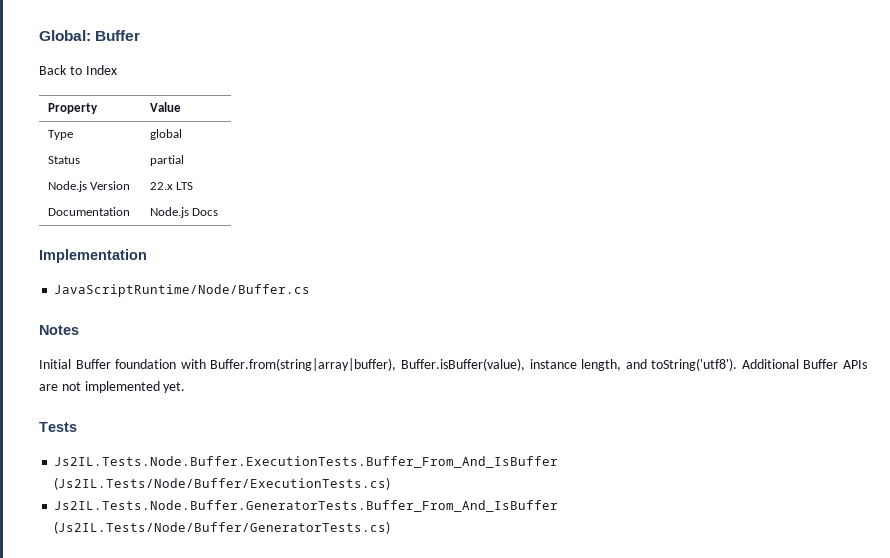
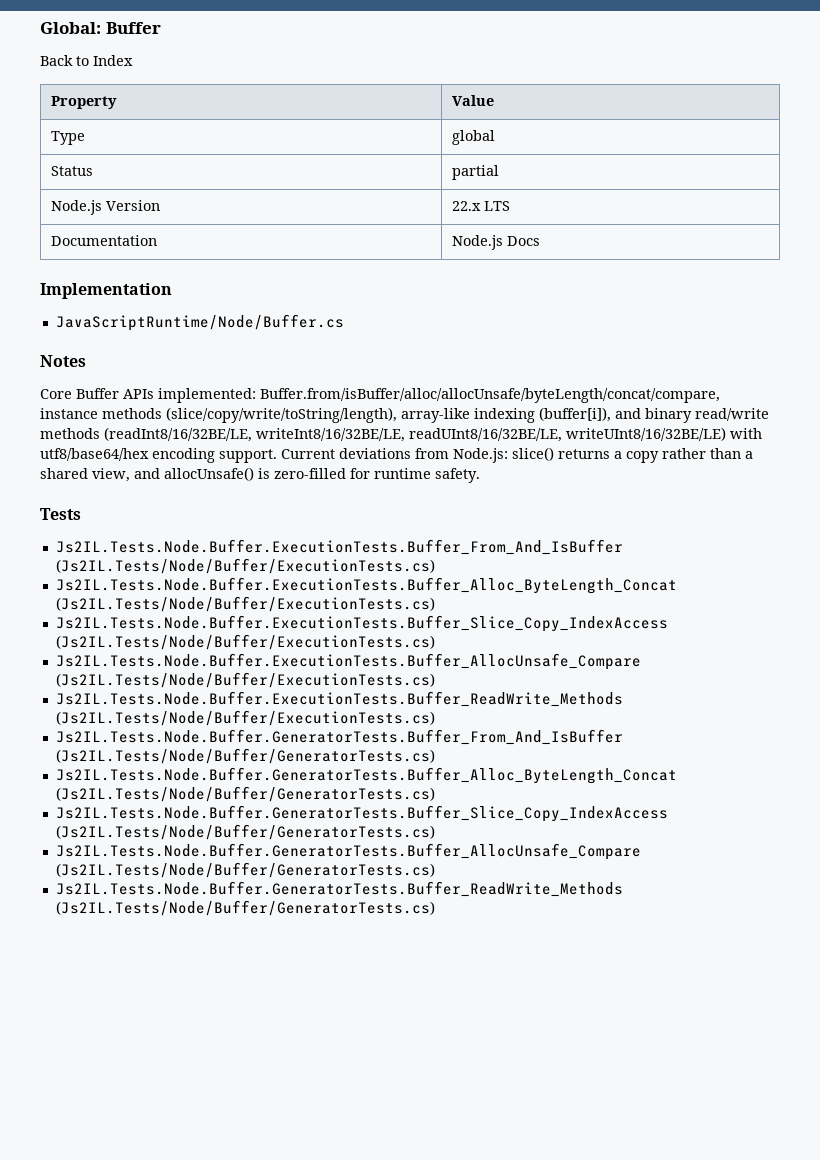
- Initial Buffer foundation with Buffer.from(string|array|buffer), Buffer.isBuffer(value), instance length, and toString('utf8'). Additional Buffer APIs are not implemented yet.
+ Core Buffer APIs implemented: Buffer.from/isBuffer/alloc/allocUnsafe/byteLength/concat/compare, instance methods (slice/copy/write/toString/length), array-like indexing (buffer[i]), and binary read/write methods (readInt8/16/32BE/LE, writeInt8/16/32BE/LE, readUInt8/16/32BE/LE, writeUInt8/16/32BE/LE) with utf8/base64/hex encoding support. Current deviations from Node.js: slice() returns a copy rather than a shared view, and allocUnsafe() is zero-filled for runtime safety.
  Tests
  Js2IL.Tests.Node.Buffer.ExecutionTests.Buffer_From_And_IsBuffer (Js2IL.Tests/Node/Buffer/ExecutionTests.cs)
+ Js2IL.Tests.Node.Buffer.ExecutionTests.Buffer_Alloc_ByteLength_Concat (Js2IL.Tests/Node/Buffer/ExecutionTests.cs)
+ Js2IL.Tests.Node.Buffer.ExecutionTests.Buffer_Slice_Copy_IndexAccess (Js2IL.Tests/Node/Buffer/ExecutionTests.cs)
+ Js2IL.Tests.Node.Buffer.ExecutionTests.Buffer_AllocUnsafe_Compare (Js2IL.Tests/Node/Buffer/ExecutionTests.cs)
+ Js2IL.Tests.Node.Buffer.ExecutionTests.Buffer_ReadWrite_Methods (Js2IL.Tests/Node/Buffer/ExecutionTests.cs)
  Js2IL.Tests.Node.Buffer.GeneratorTests.Buffer_From_And_IsBuffer (Js2IL.Tests/Node/Buffer/GeneratorTests.cs)
+ Js2IL.Tests.Node.Buffer.GeneratorTests.Buffer_Alloc_ByteLength_Concat (Js2IL.Tests/Node/Buffer/GeneratorTests.cs)
+ Js2IL.Tests.Node.Buffer.GeneratorTests.Buffer_Slice_Copy_IndexAccess (Js2IL.Tests/Node/Buffer/GeneratorTests.cs)
+ Js2IL.Tests.Node.Buffer.GeneratorTests.Buffer_AllocUnsafe_Compare (Js2IL.Tests/Node/Buffer/GeneratorTests.cs)
+ Js2IL.Tests.Node.Buffer.GeneratorTests.Buffer_ReadWrite_Methods (Js2IL.Tests/Node/Buffer/GeneratorTests.cs)

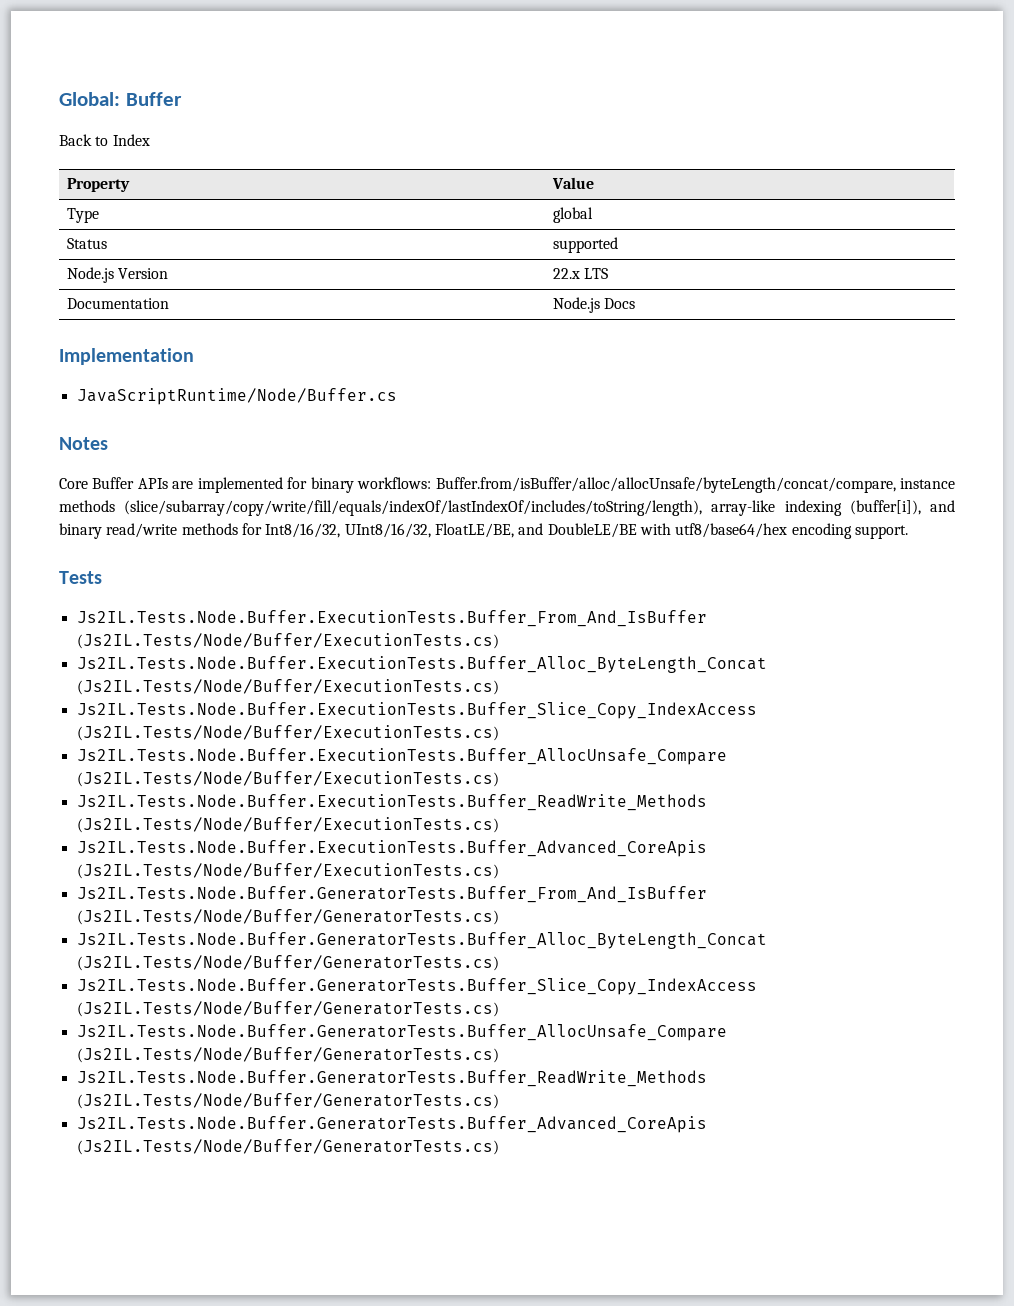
- Status | partial
+ Status | supported
- Core Buffer APIs implemented: Buffer.from/isBuffer/alloc/allocUnsafe/byteLength/concat/compare, instance methods (slice/copy/write/toString/length), array-like indexing (buffer[i]), and binary read/write methods (readInt8/16/32BE/LE, writeInt8/16/32BE/LE, readUInt8/16/32BE/LE, writeUInt8/16/32BE/LE) with utf8/base64/hex encoding support. Current deviations from Node.js: slice() returns a copy rather than a shared view, and allocUnsafe() is zero-filled for runtime safety.
+ Core Buffer APIs are implemented for binary workflows: Buffer.from/isBuffer/alloc/allocUnsafe/byteLength/concat/compare, instance methods (slice/subarray/copy/write/fill/equals/indexOf/lastIndexOf/includes/toString/length), array-like indexing (buffer[i]), and binary read/write methods for Int8/16/32, UInt8/16/32, FloatLE/BE, and DoubleLE/BE with utf8/base64/hex encoding support.
+ Js2IL.Tests.Node.Buffer.ExecutionTests.Buffer_Advanced_CoreApis (Js2IL.Tests/Node/Buffer/ExecutionTests.cs)
+ Js2IL.Tests.Node.Buffer.GeneratorTests.Buffer_Advanced_CoreApis (Js2IL.Tests/Node/Buffer/GeneratorTests.cs)

